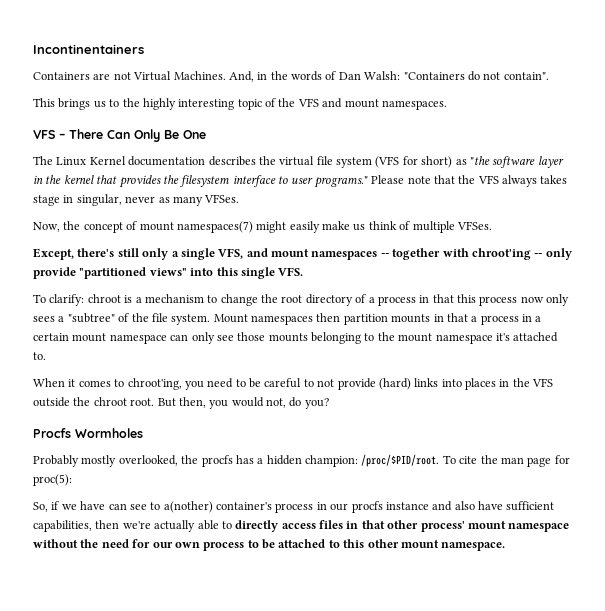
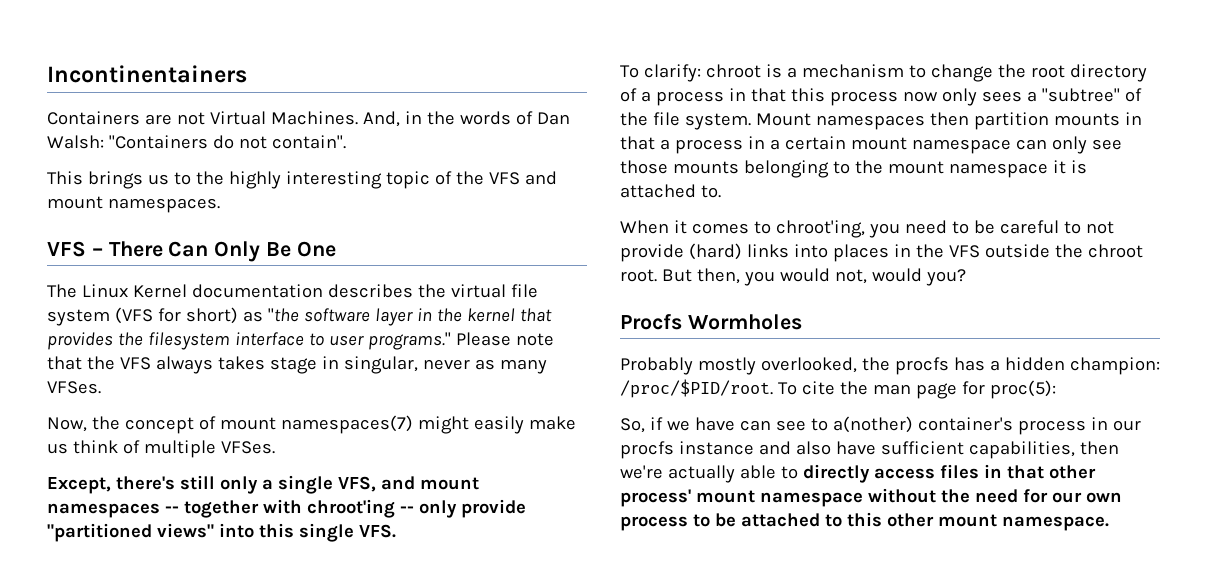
- Mount namespaces then partition mounts in that a process in a certain mount namespace can only see those mounts belonging to the mount namespace it's attached to.
+ Mount namespaces then partition mounts in that a process in a certain mount namespace can only see those mounts belonging to the mount namespace it is attached to.
- But then, you would not, do you?
+ But then, you would not, would you?

